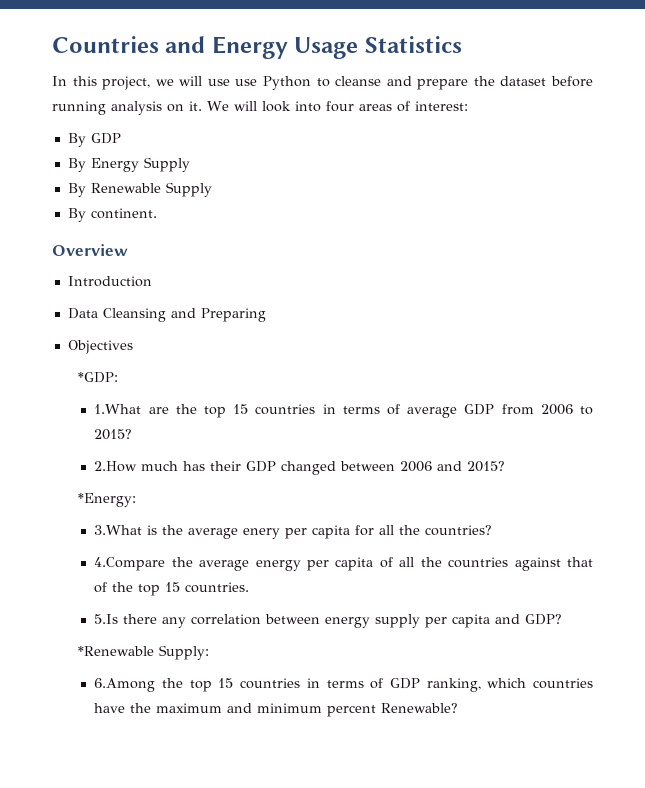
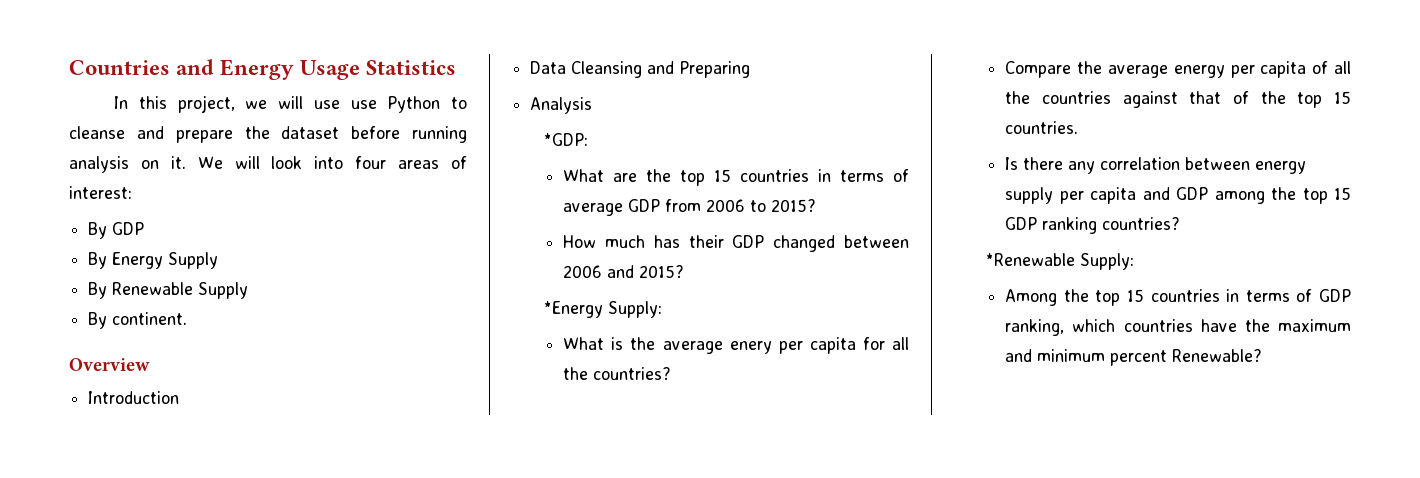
- Objectives
+ Analysis
- 1.What are the top 15 countries in terms of average GDP from 2006 to 2015?
+ What are the top 15 countries in terms of average GDP from 2006 to 2015?
- 2.How much has their GDP changed between 2006 and 2015?
+ How much has their GDP changed between 2006 and 2015?
- *Energy:
- 3.What is the average enery per capita for all the countries?
+ *Energy Supply:
+ What is the average enery per capita for all the countries?
- 4.Compare the average energy per capita of all the countries against that of the top 15 countries.
+ Compare the average energy per capita of all the countries against that of the top 15 countries.
- 5.Is there any correlation between energy supply per capita and GDP?
+ Is there any correlation between energy supply per capita and GDP among the top 15 GDP ranking countries?
- 6.Among the top 15 countries in terms of GDP ranking, which countries have the maximum and minimum percent Renewable?
+ Among the top 15 countries in terms of GDP ranking, which countries have the maximum and minimum percent Renewable?

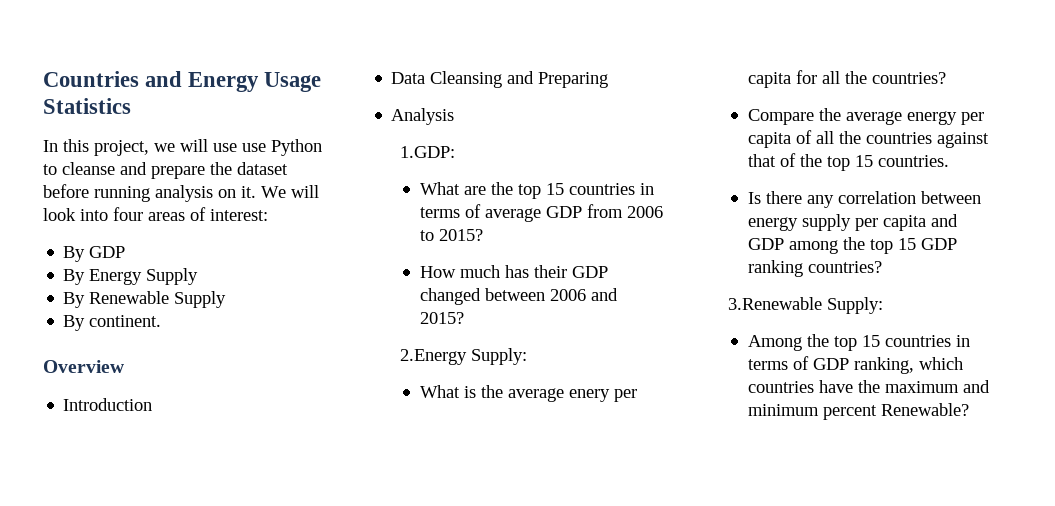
- *GDP:
+ 1.GDP:
- *Energy Supply:
+ 2.Energy Supply:
- *Renewable Supply:
+ 3.Renewable Supply:

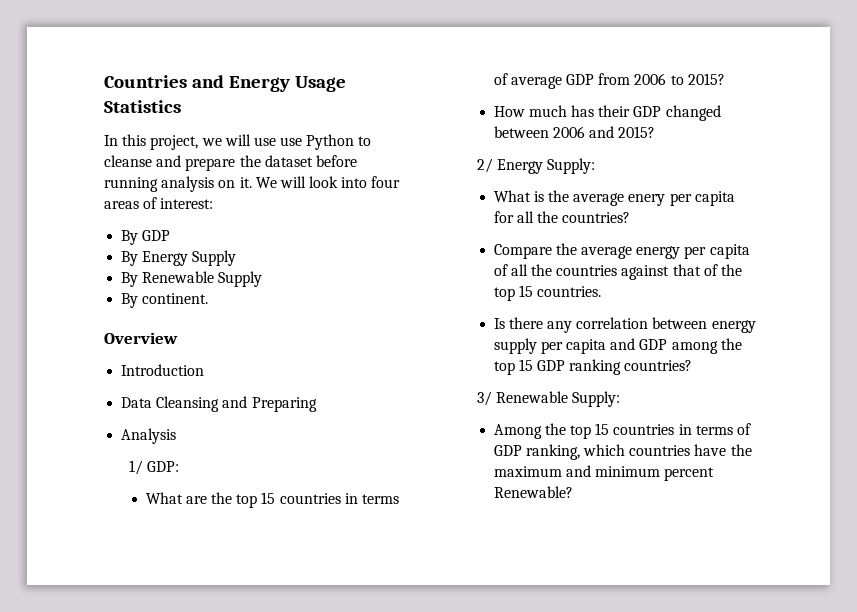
- 1.GDP:
+ 1/ GDP:
- 2.Energy Supply:
+ 2/ Energy Supply:
- 3.Renewable Supply:
+ 3/ Renewable Supply:

